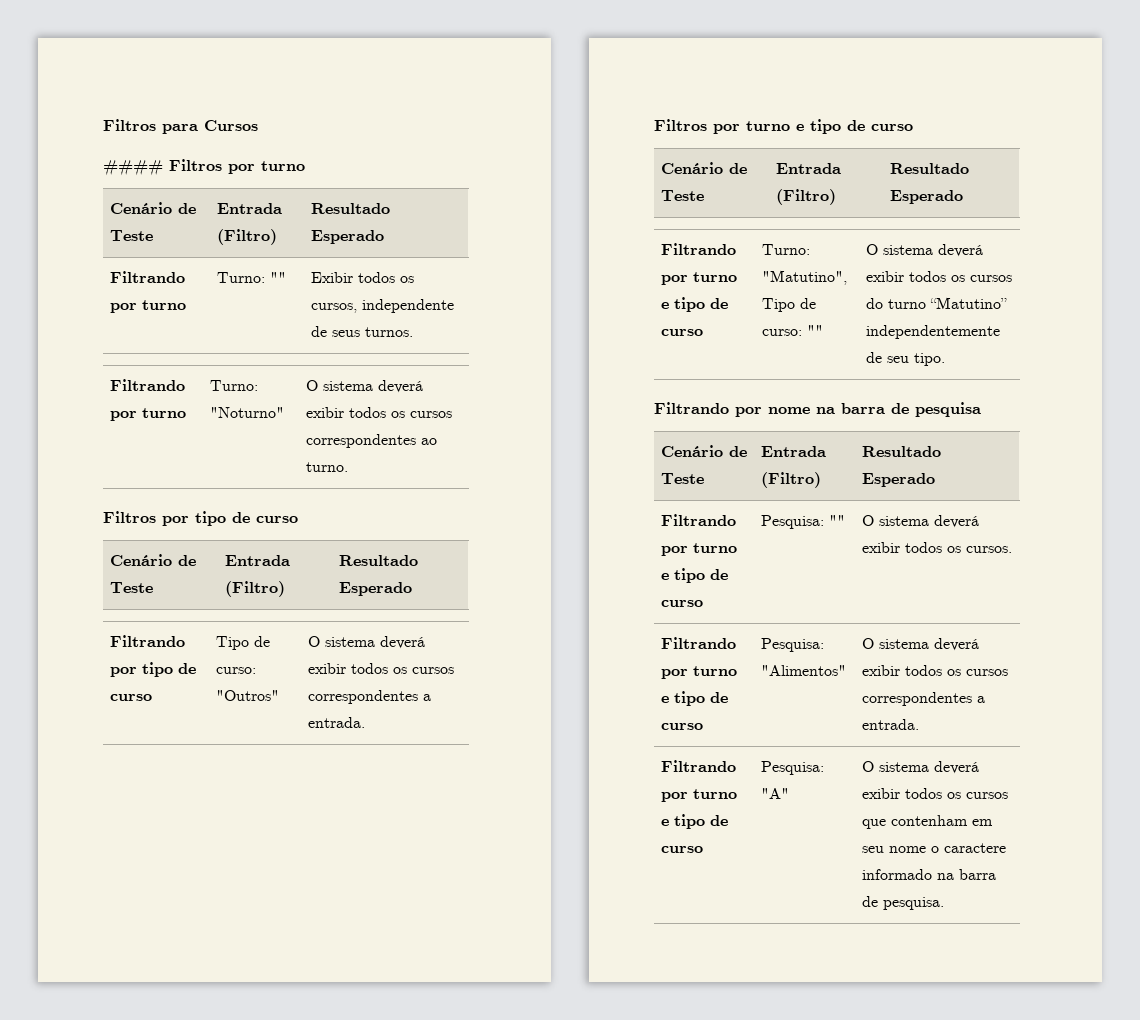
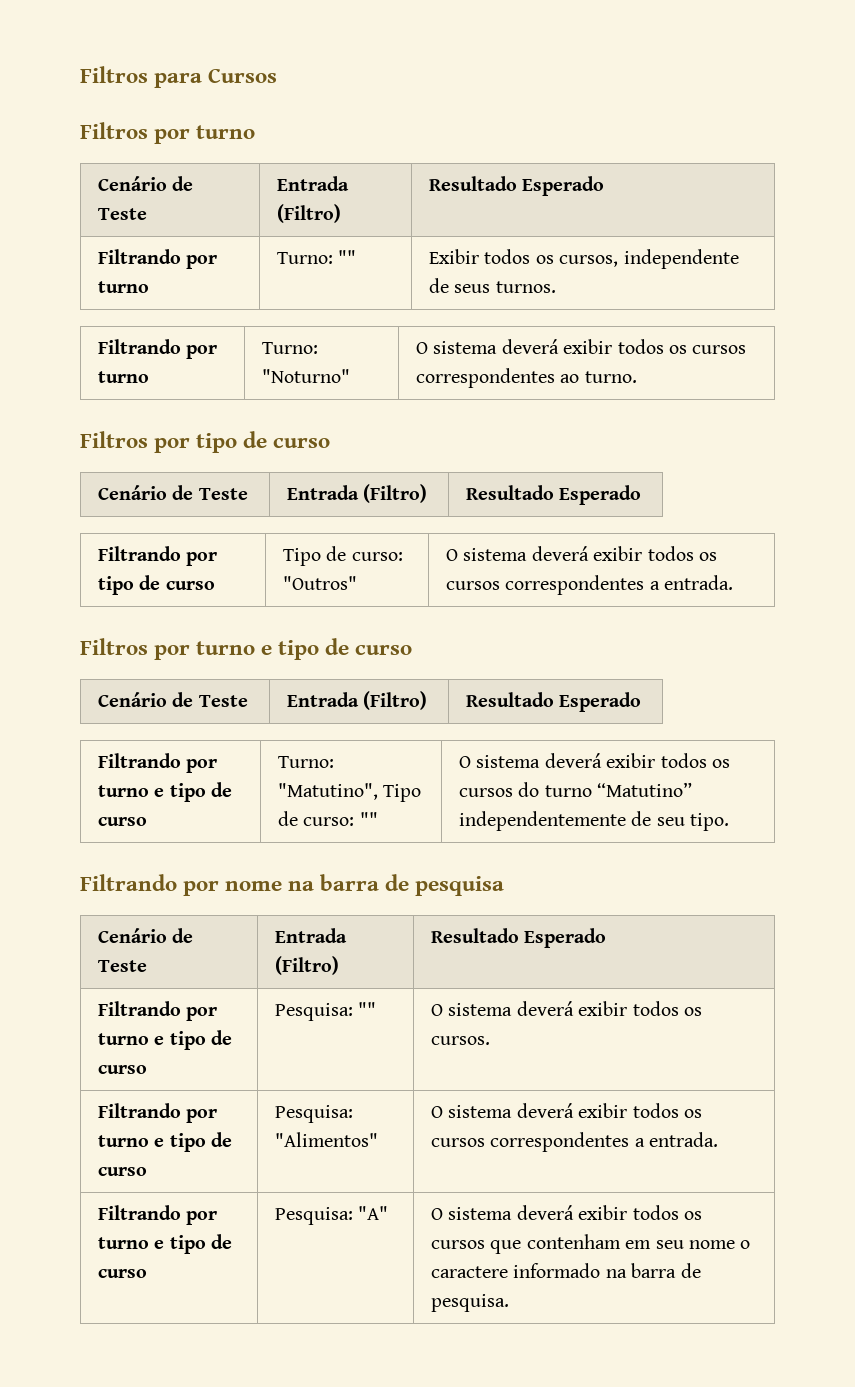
  Filtros para Cursos
- #### Filtros por turno
+ Filtros por turno

